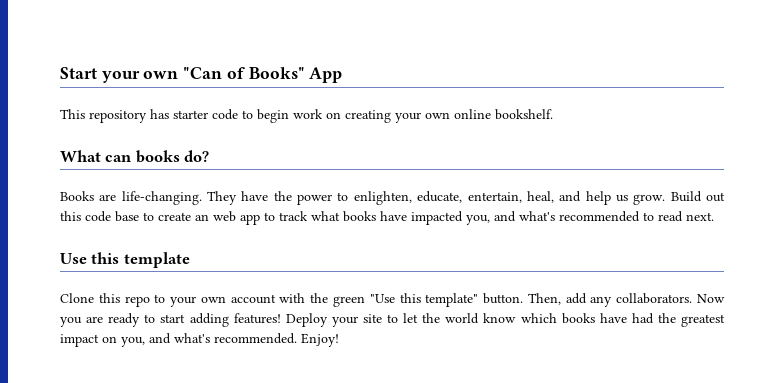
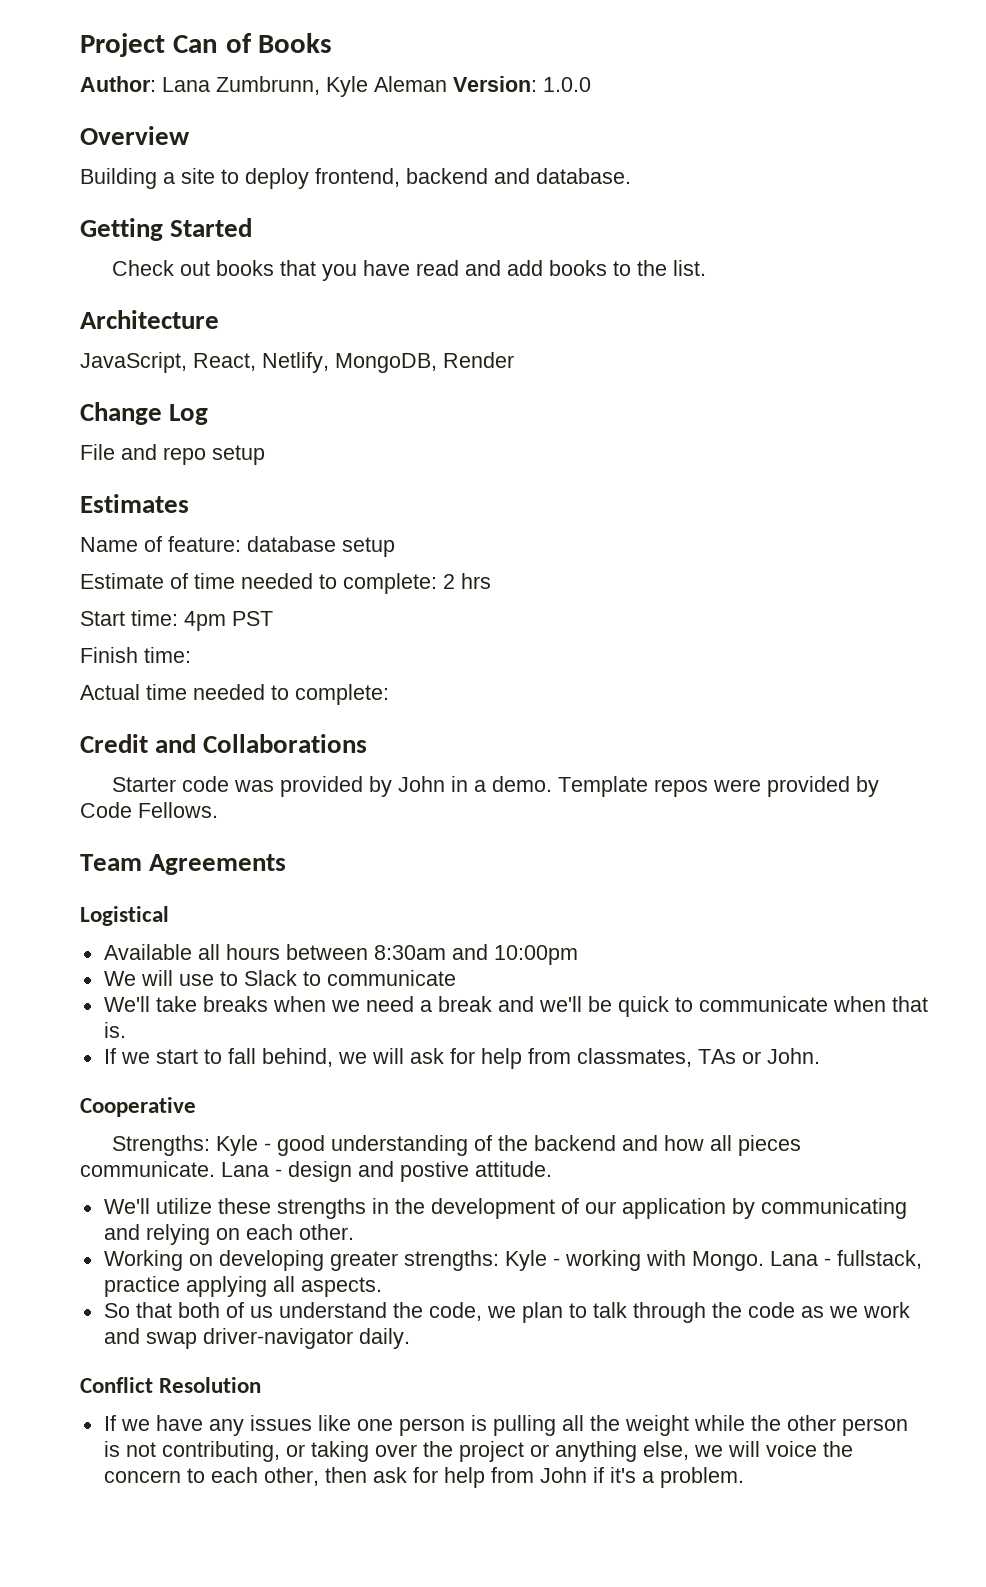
- Start your own "Can of Books" App
- This repository has starter code to begin work on creating your own online bookshelf.
- What can books do?
- Books are life-changing. They have the power to enlighten, educate, entertain, heal, and help us grow. Build out this code base to create an web app to track what books have impacted you, and what's recommended to read next.
- Use this template
- Clone this repo to your own account with the green "Use this template" button. Then, add any collaborators. Now you are ready to start adding features! Deploy your site to let the world know which books have had the greatest impact on you, and what's recommended. Enjoy!
+ Project Can of Books
+ Author: Lana Zumbrunn, Kyle Aleman Version: 1.0.0
+ Overview
+ Building a site to deploy frontend, backend and database.
+ Getting Started
+ Check out books that you have read and add books to the list.
+ Architecture
+ JavaScript, React, Netlify, MongoDB, Render
+ Change Log
+ File and repo setup
+ Estimates
+ Name of feature: database setup
+ Estimate of time needed to complete: 2 hrs
+ Start time: 4pm PST
+ Finish time:
+ Actual time needed to complete:
+ Credit and Collaborations
+ Starter code was provided by John in a demo. Template repos were provided by Code Fellows.
+ Team Agreements
+ Logistical
+ Available all hours between 8:30am and 10:00pm
+ We will use to Slack to communicate
+ We'll take breaks when we need a break and we'll be quick to communicate when that is.
+ If we start to fall behind, we will ask for help from classmates, TAs or John.
+ Cooperative
+ Strengths: Kyle - good understanding of the backend and how all pieces communicate. Lana - design and postive attitude.
+ We'll utilize these strengths in the development of our application by communicating and relying on each other.
+ Working on developing greater strengths: Kyle - working with Mongo. Lana - fullstack, practice applying all aspects.
+ So that both of us understand the code, we plan to talk through the code as we work and swap driver-navigator daily.
+ Conflict Resolution
+ If we have any issues like one person is pulling all the weight while the other person is not contributing, or taking over the project or anything else, we will voice the concern to each other, then ask for help from John if it's a problem.

